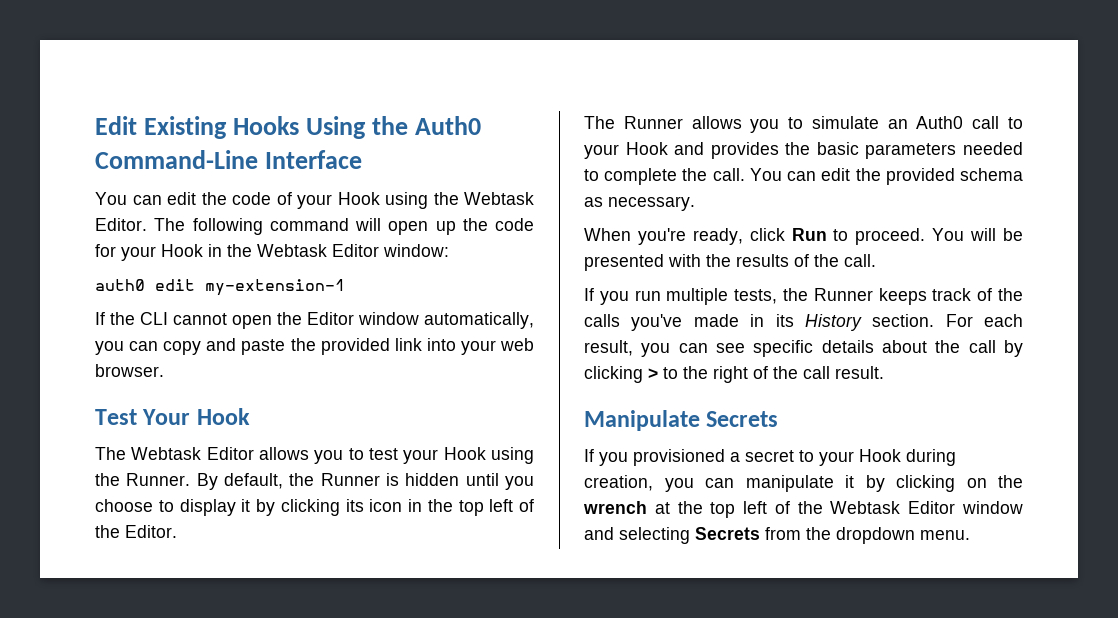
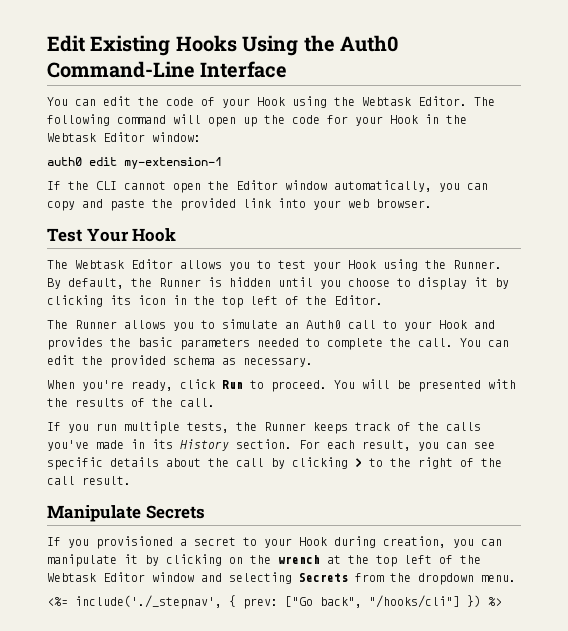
+ <%= include('./_stepnav', { prev: ["Go back", "/hooks/cli"] }) %>

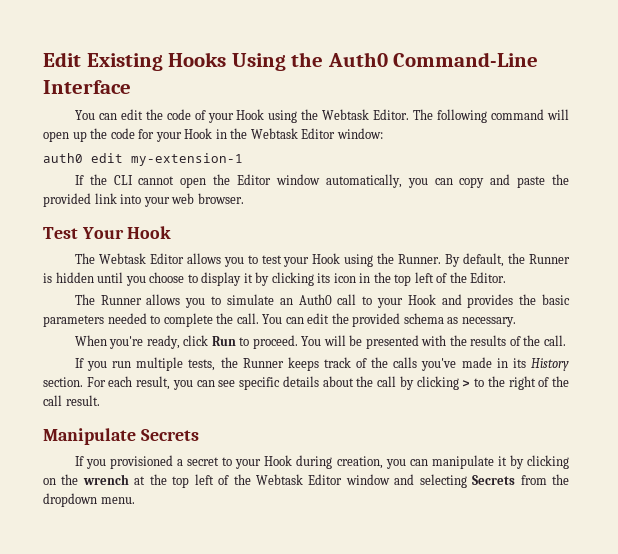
- <%= include('./_stepnav', { prev: ["Go back", "/hooks/cli"] }) %>

